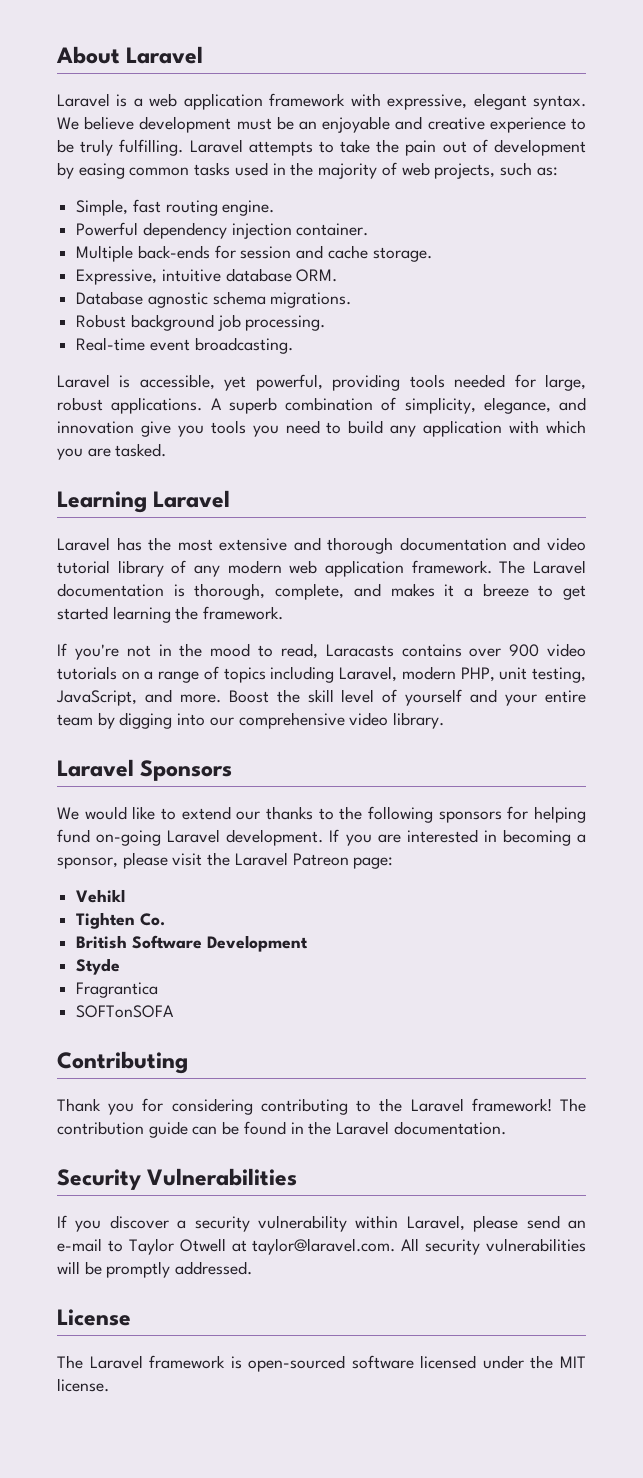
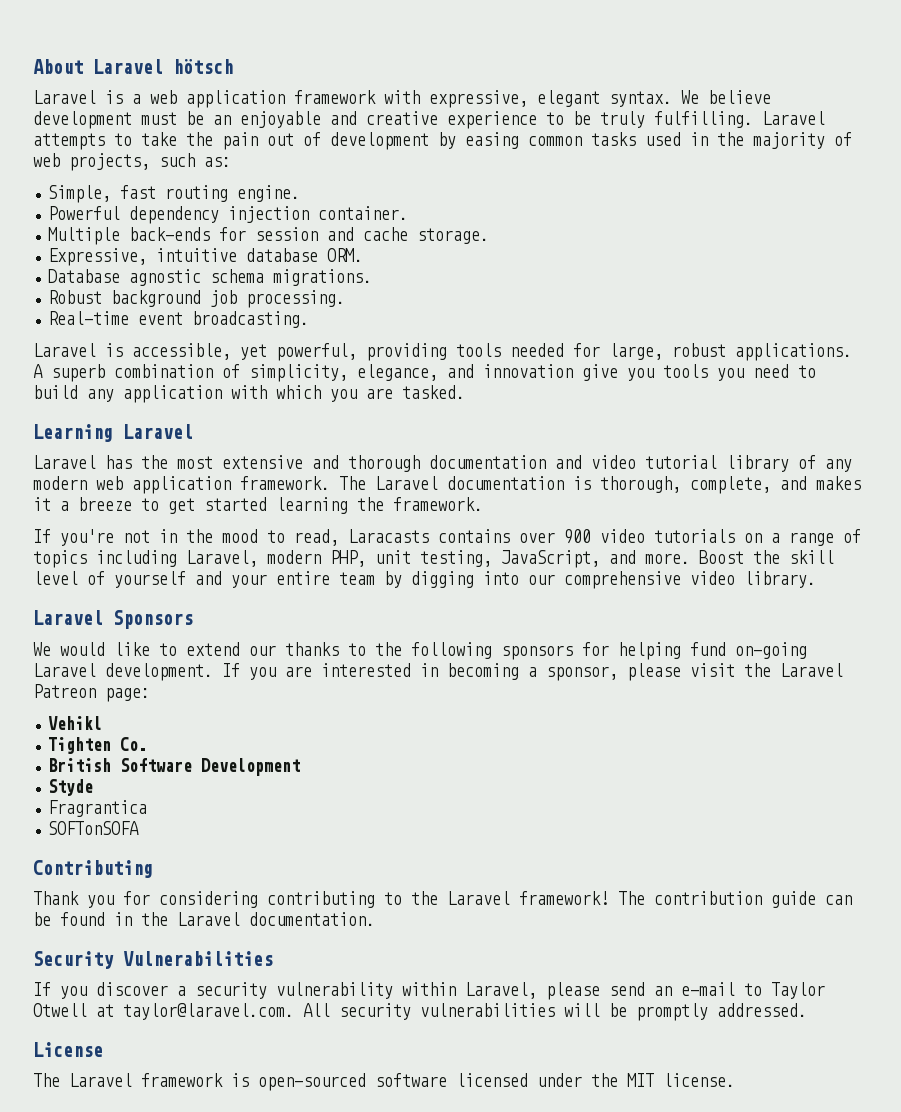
- About Laravel
+ About Laravel hötsch

